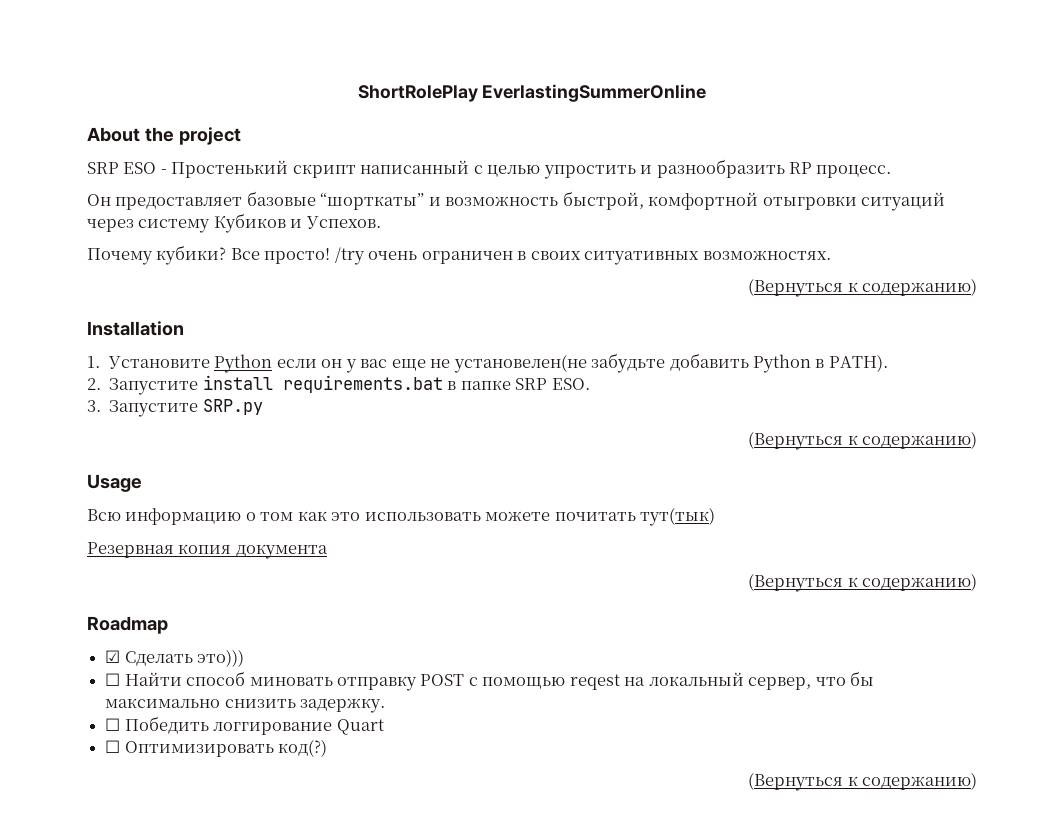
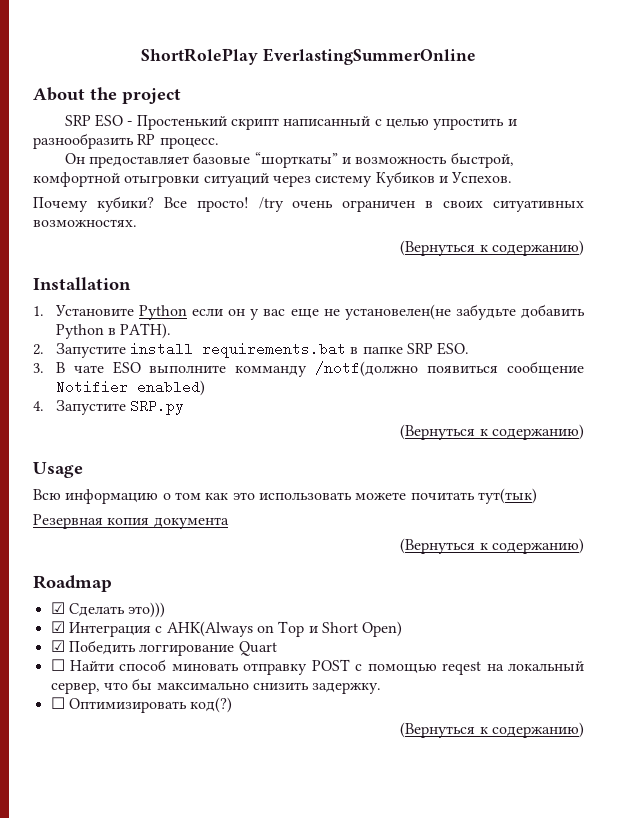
- 3. Запустите SRP.py
+ 3. В чате ESO выполните комманду /notf(должно появиться сообщение Notifier enabled)
+ 4. Запустите SRP.py
+ ☑ Интеграция с AHK(Always on Top и Short Open)
+ ☑ Победить логгирование Quart
- ☐ Победить логгирование Quart

